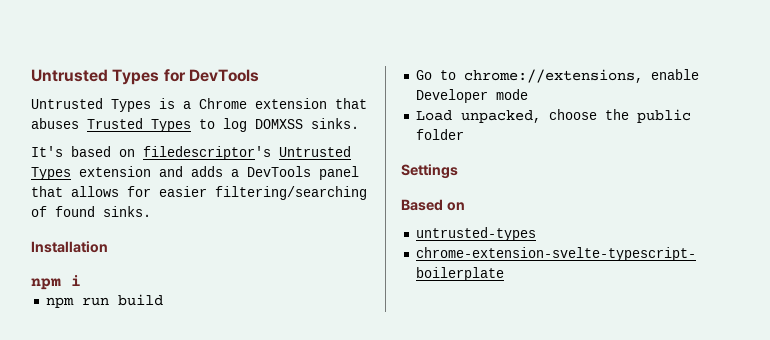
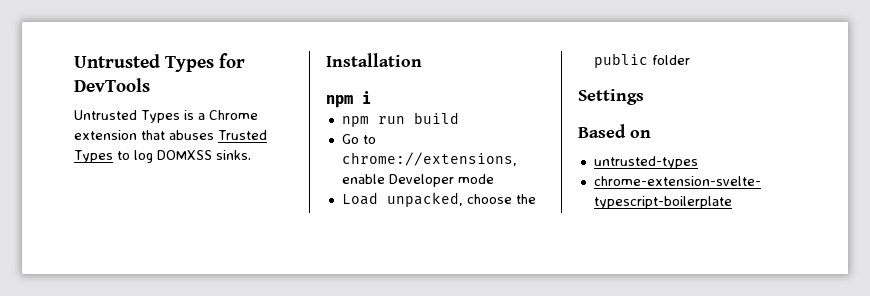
- It's based on filedescriptor's Untrusted Types extension and adds a DevTools panel that allows for easier filtering/searching of found sinks.

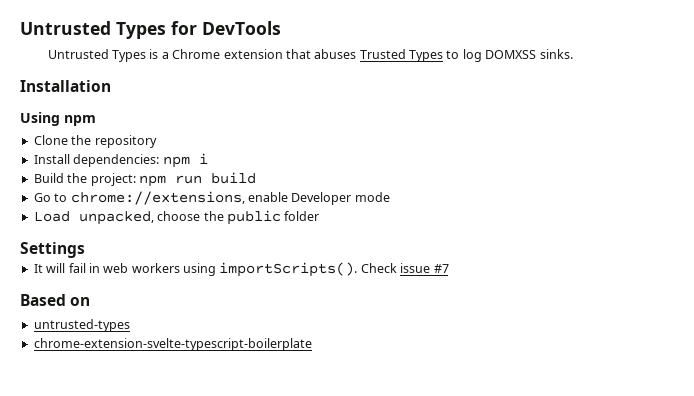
- npm i
+ Using npm
+ Clone the repository
+ Install dependencies: npm i
- npm run build
+ Build the project: npm run build
+ It will fail in web workers using importScripts(). Check issue #7

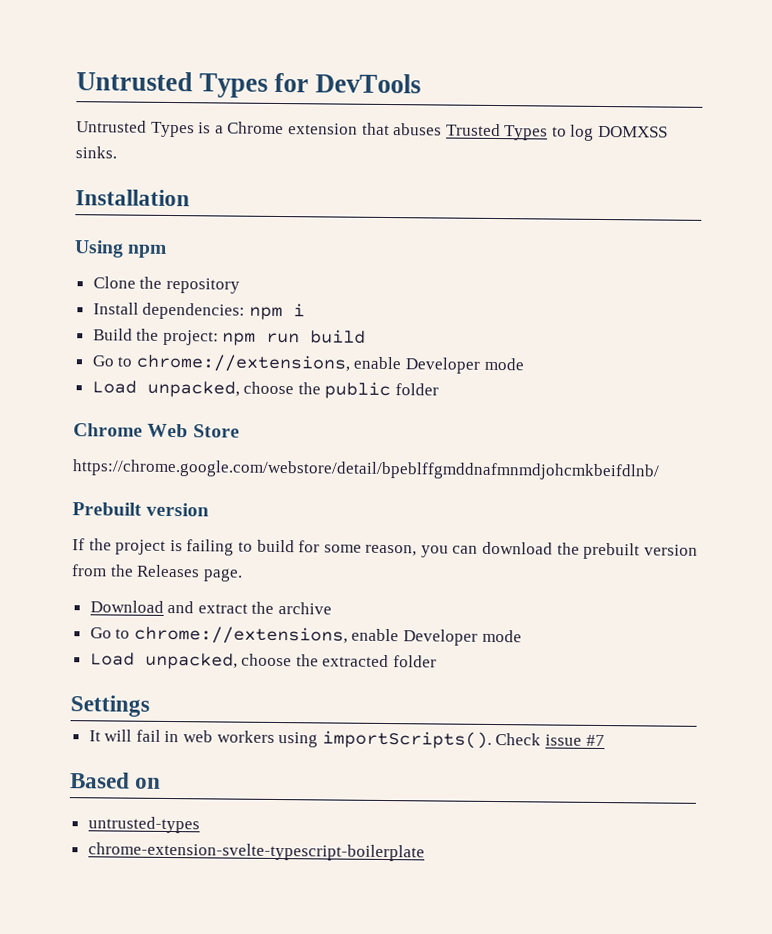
+ Chrome Web Store
+ https://chrome.google.com/webstore/detail/bpeblffgmddnafmnmdjohcmkbeifdlnb/
+ Prebuilt version
+ If the project is failing to build for some reason, you can download the prebuilt version from the Releases page.
+ Download and extract the archive
+ Go to chrome://extensions, enable Developer mode
+ Load unpacked, choose the extracted folder

